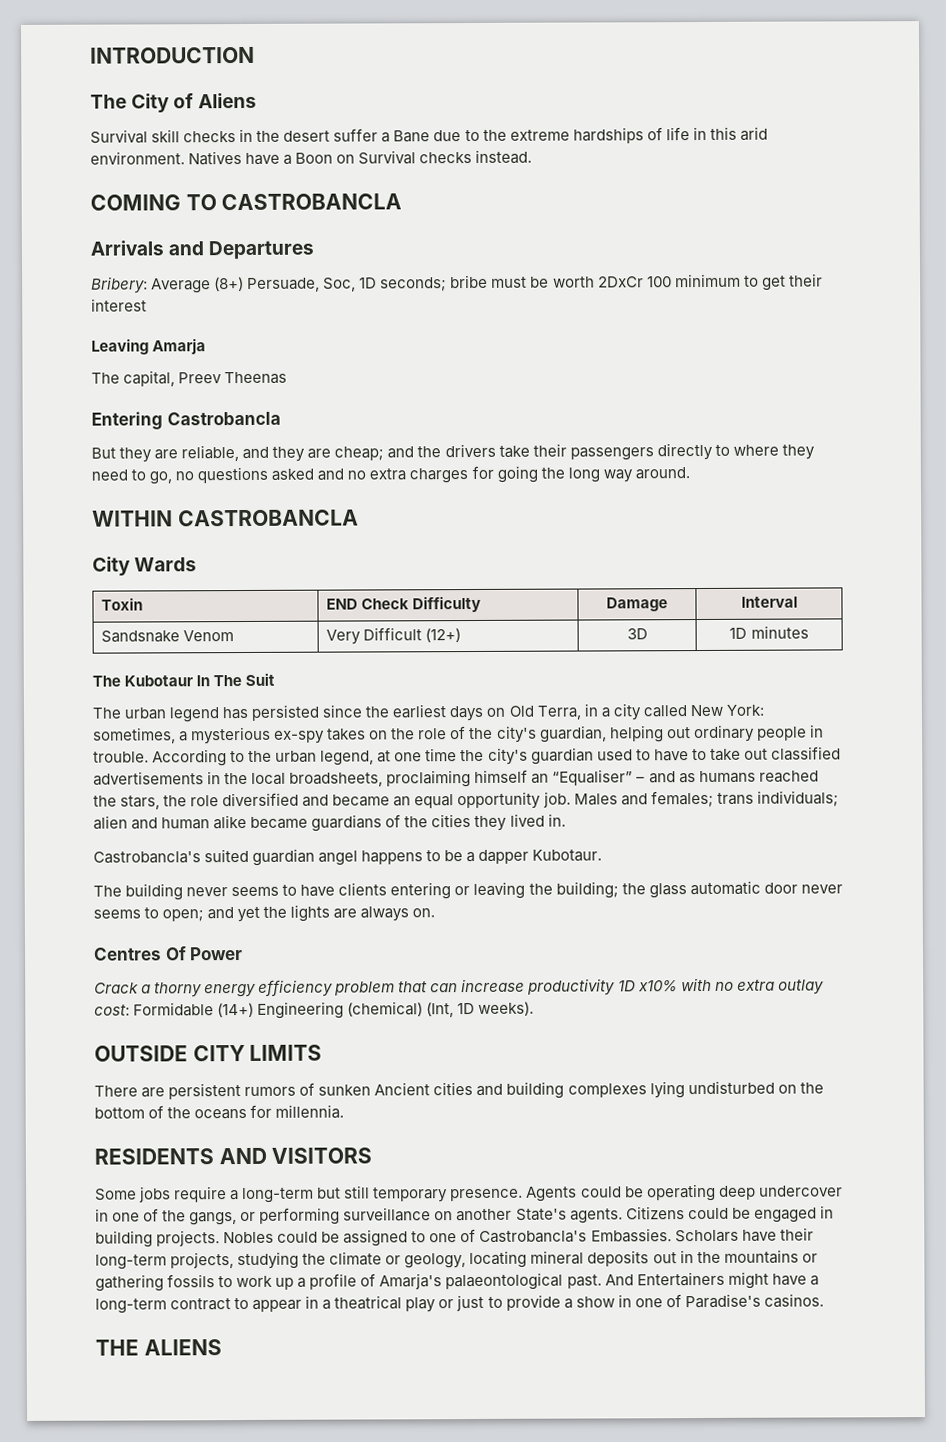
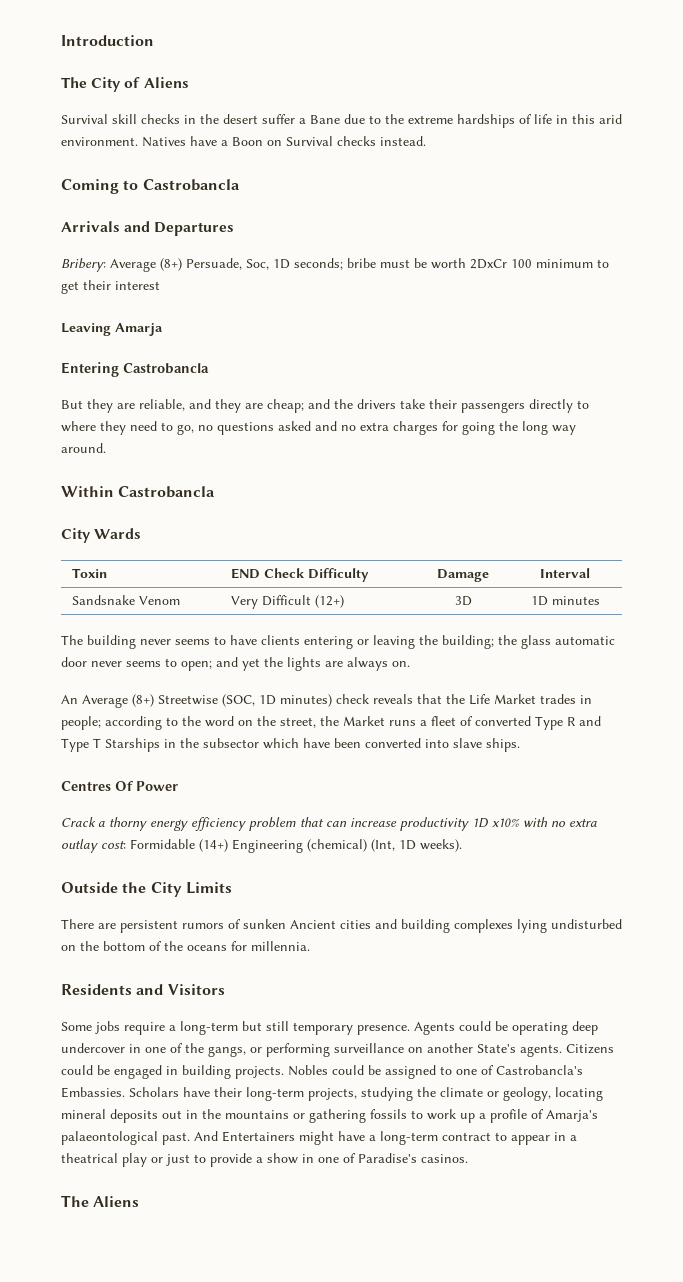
- INTRODUCTION
+ Introduction
- COMING TO CASTROBANCLA
+ Coming to Castrobancla
- The capital, Preev Theenas
- WITHIN CASTROBANCLA
+ Within Castrobancla
- The Kubotaur In The Suit
- The urban legend has persisted since the earliest days on Old Terra, in a city called New York: sometimes, a mysterious ex-spy takes on the role of the city's guardian, helping out ordinary people in trouble. According to the urban legend, at one time the city's guardian used to have to take out classified advertisements in the local broadsheets, proclaiming himself an “Equaliser” – and as humans reached the stars, the role diversified and became an equal opportunity job. Males and females; trans individuals; alien and human alike became guardians of the cities they lived in.
- Castrobancla's suited guardian angel happens to be a dapper Kubotaur.
+ An Average (8+) Streetwise (SOC, 1D minutes) check reveals that the Life Market trades in people; according to the word on the street, the Market runs a fleet of converted Type R and Type T Starships in the subsector which have been converted into slave ships.
- OUTSIDE CITY LIMITS
+ Outside the City Limits
- RESIDENTS AND VISITORS
+ Residents and Visitors
- THE ALIENS
+ The Aliens

